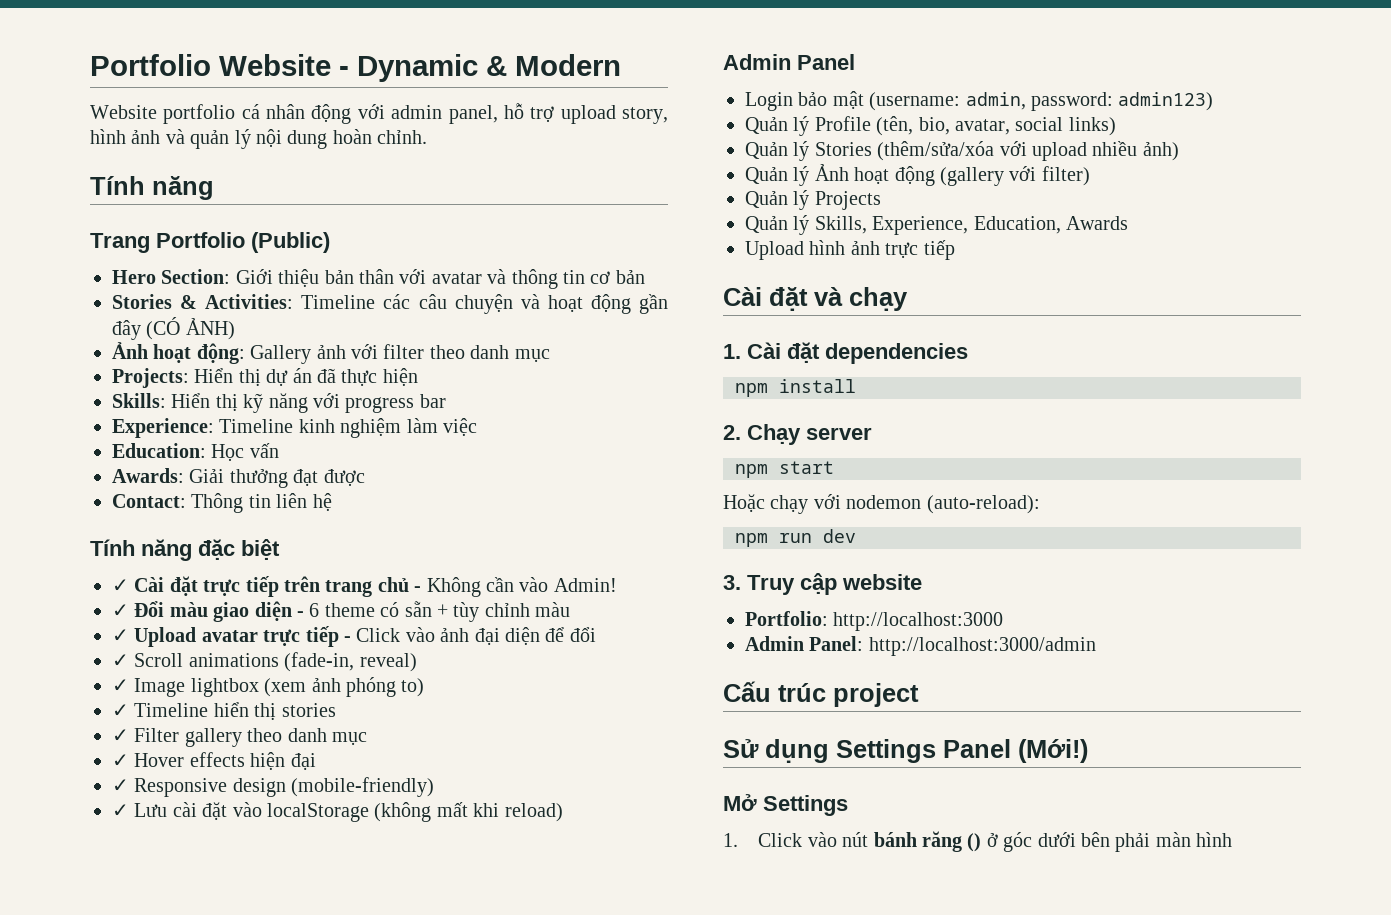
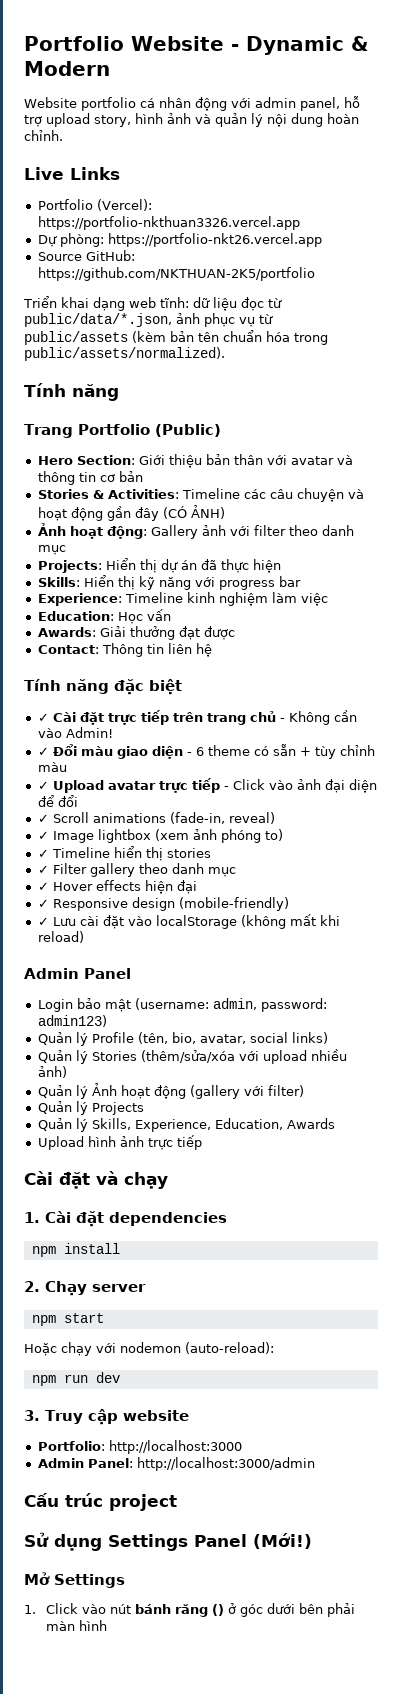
+ Live Links
+ Portfolio (Vercel): https://portfolio-nkthuan3326.vercel.app
+ Dự phòng: https://portfolio-nkt26.vercel.app
+ Source GitHub: https://github.com/NKTHUAN-2K5/portfolio
+ Triển khai dạng web tĩnh: dữ liệu đọc từ public/data/*.json, ảnh phục vụ từ public/assets (kèm bản tên chuẩn hóa trong public/assets/normalized).

